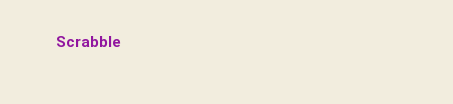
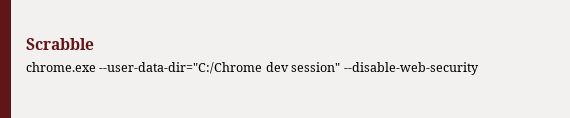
+ chrome.exe --user-data-dir="C:/Chrome dev session" --disable-web-security

